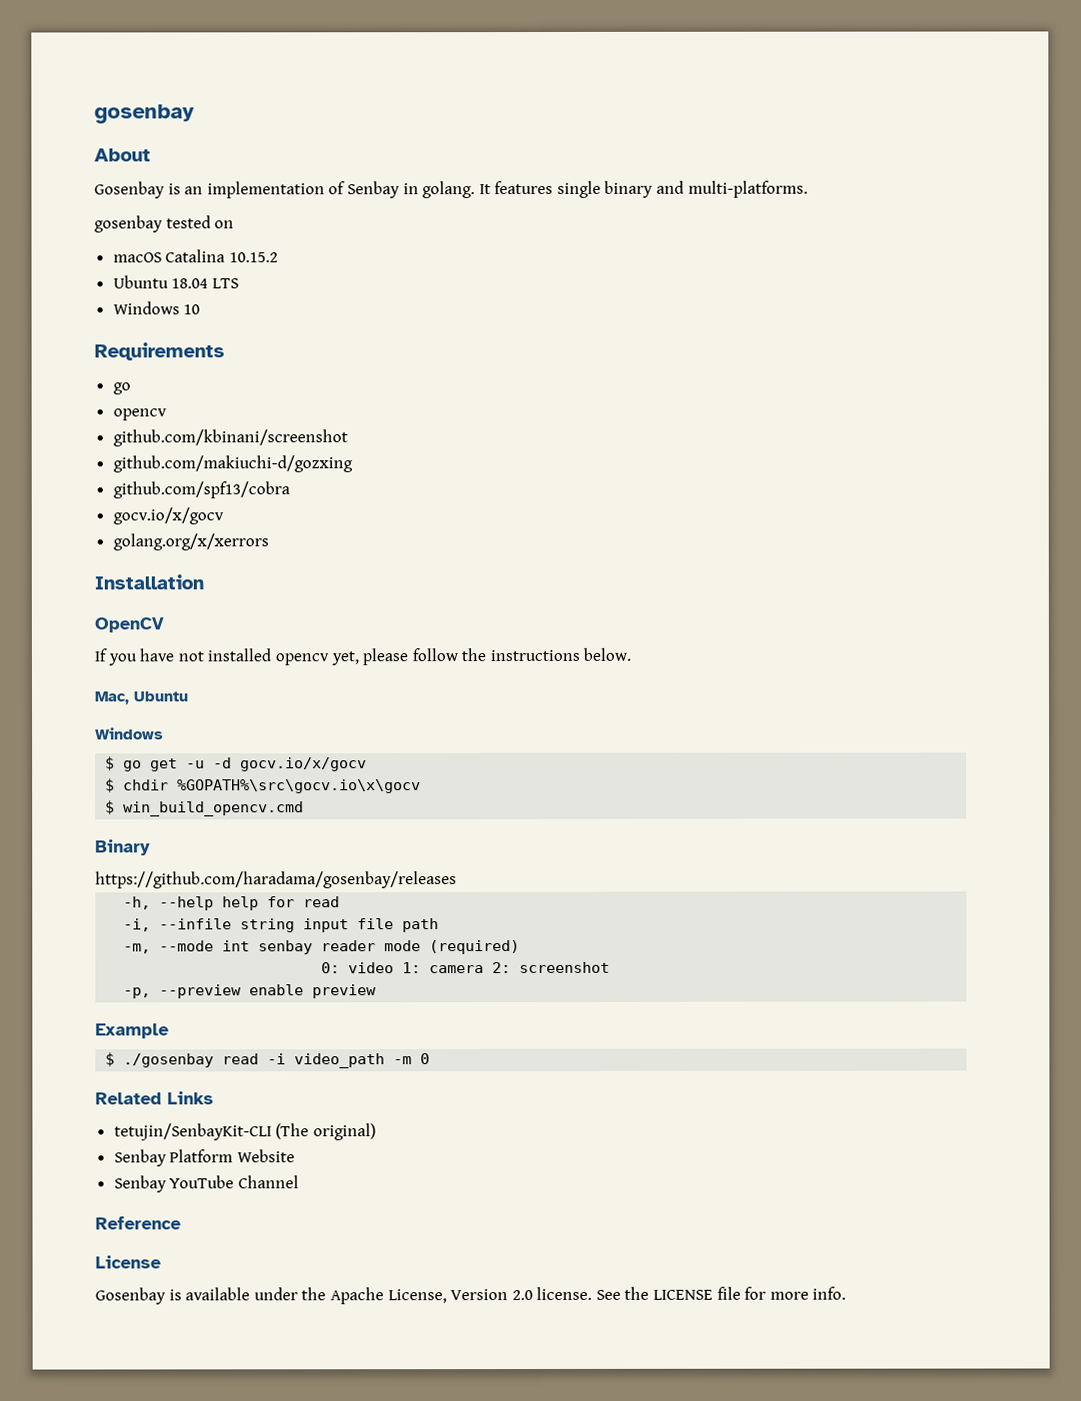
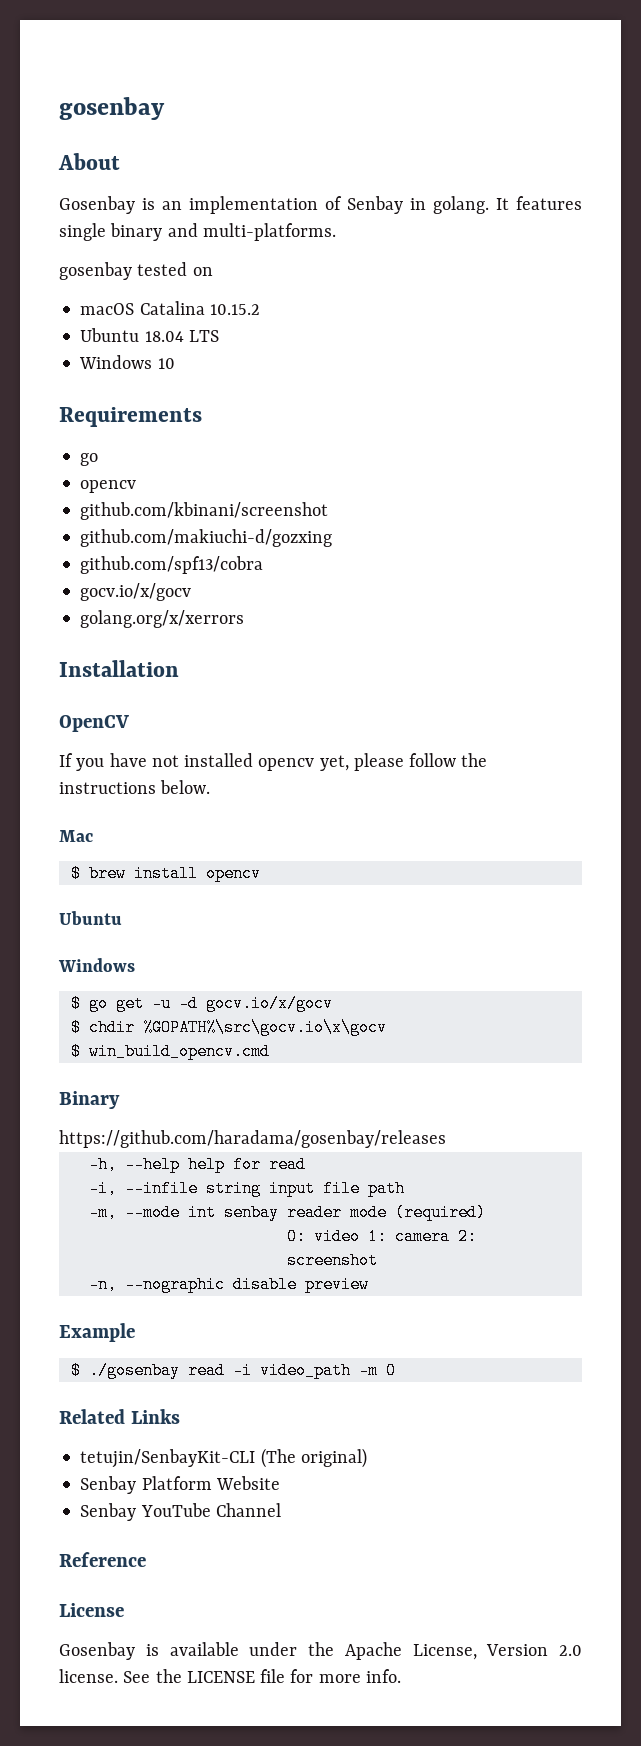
- Mac, Ubuntu
+ Mac
+ $ brew install opencv
+ Ubuntu
- -p, --preview enable preview
+ -n, --nographic disable preview

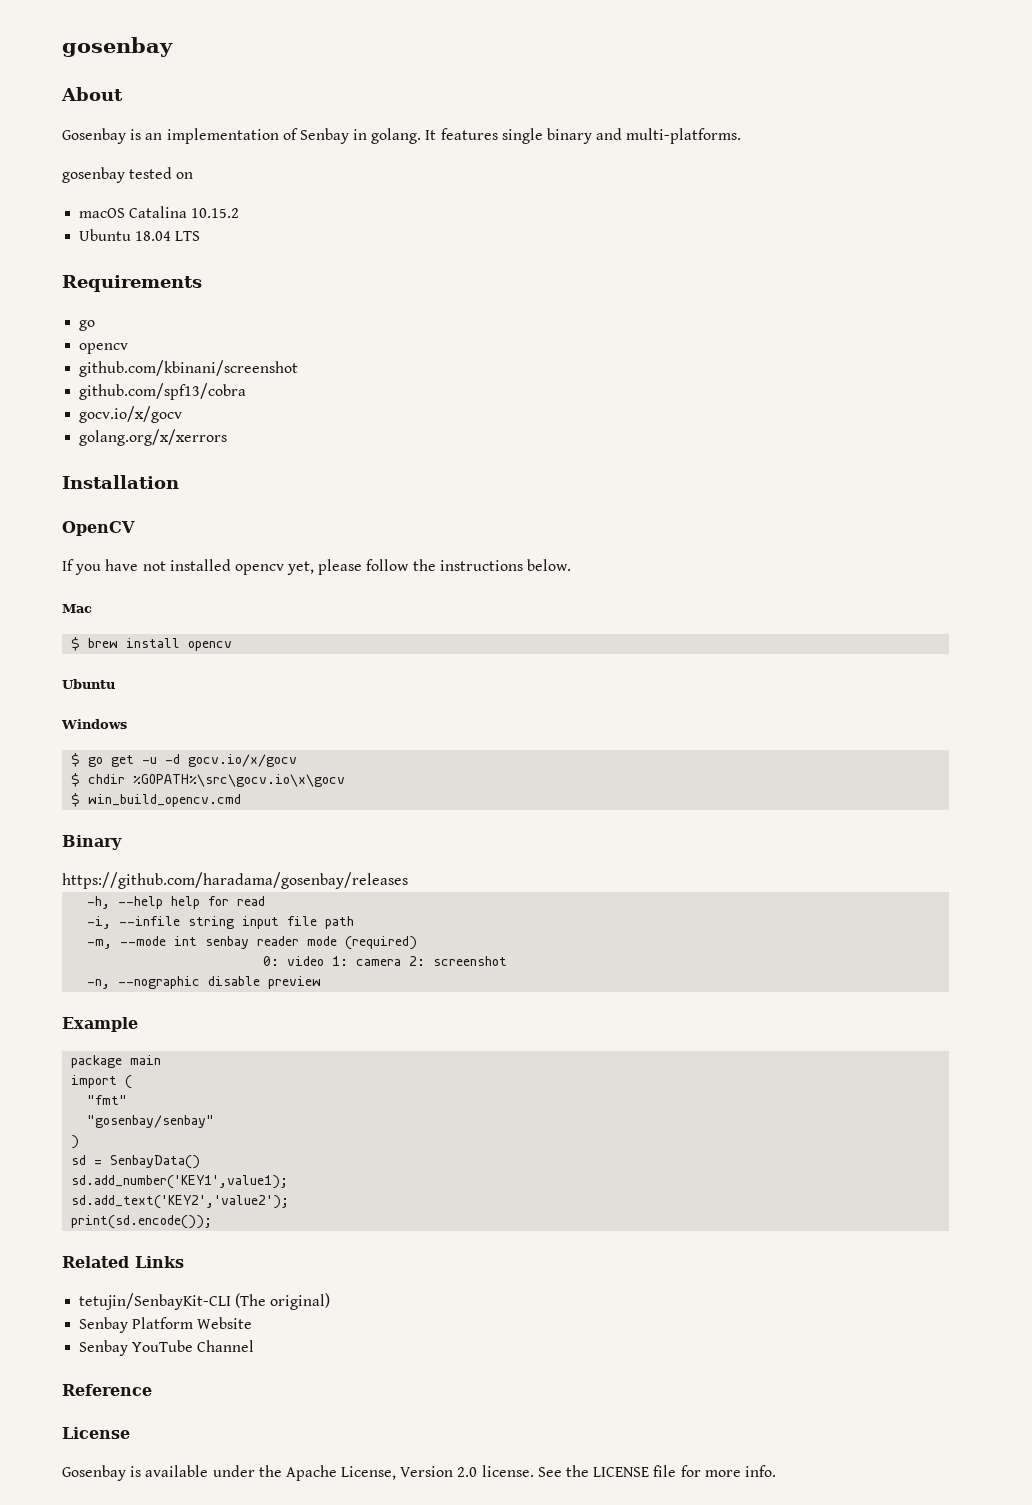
- Windows 10
- github.com/makiuchi-d/gozxing
- $ ./gosenbay read -i video_path -m 0
+ package main
+ import (
+ "fmt"
+ "gosenbay/senbay"
+ )
+ sd = SenbayData()
+ sd.add_number('KEY1',value1);
+ sd.add_text('KEY2','value2');
+ print(sd.encode());

